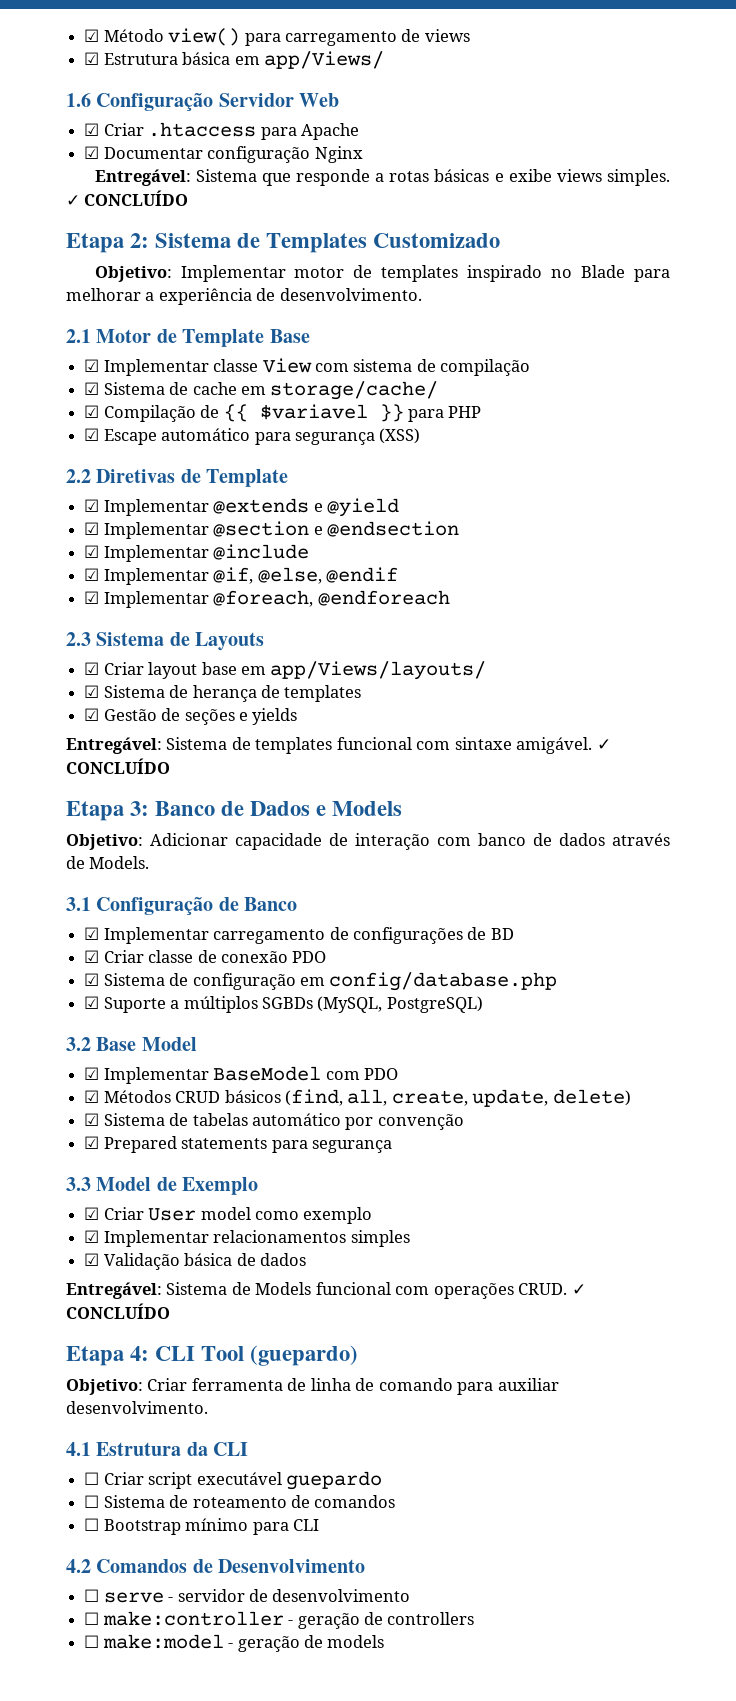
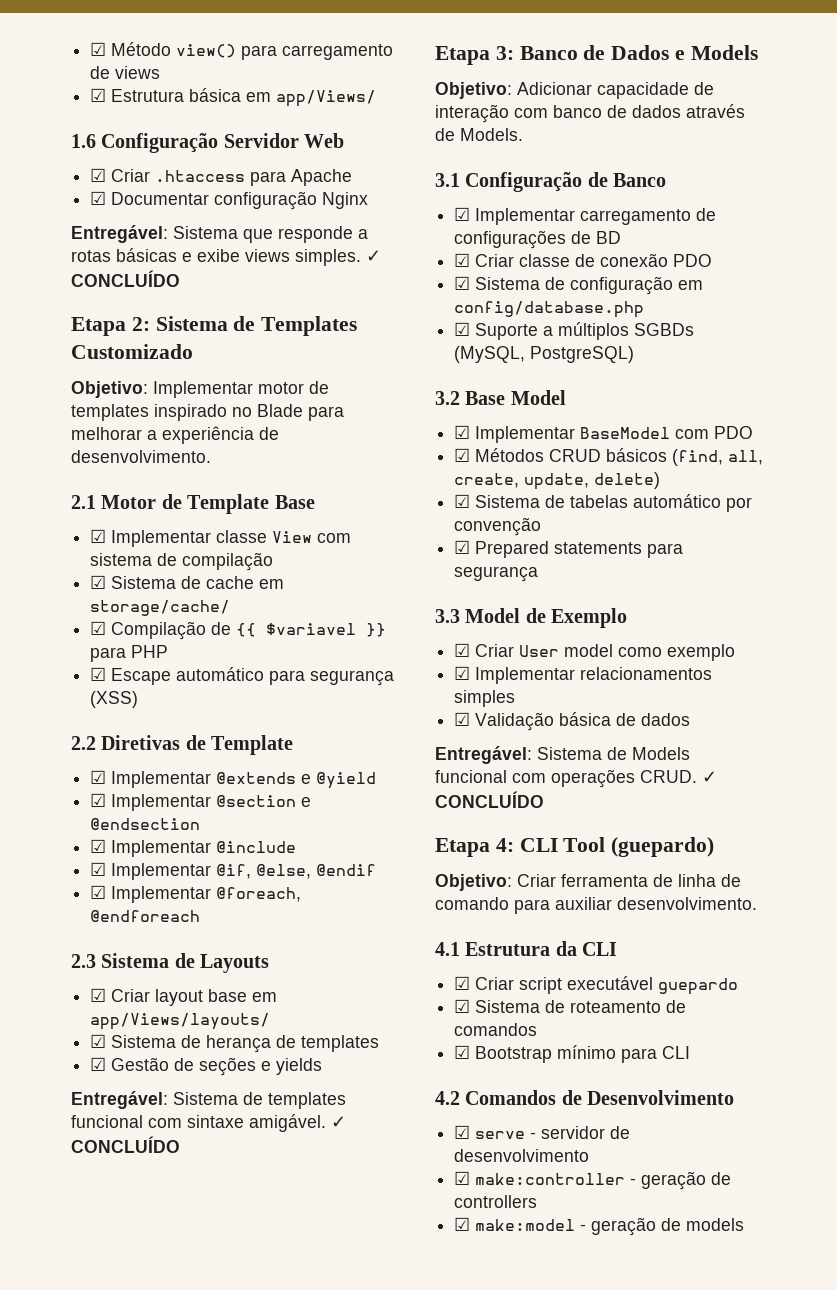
- ☐ Criar script executável guepardo
+ ☑ Criar script executável guepardo
- ☐ Sistema de roteamento de comandos
+ ☑ Sistema de roteamento de comandos
- ☐ Bootstrap mínimo para CLI
+ ☑ Bootstrap mínimo para CLI
- ☐ serve - servidor de desenvolvimento
+ ☑ serve - servidor de desenvolvimento
- ☐ make:controller - geração de controllers
+ ☑ make:controller - geração de controllers
- ☐ make:model - geração de models
+ ☑ make:model - geração de models

